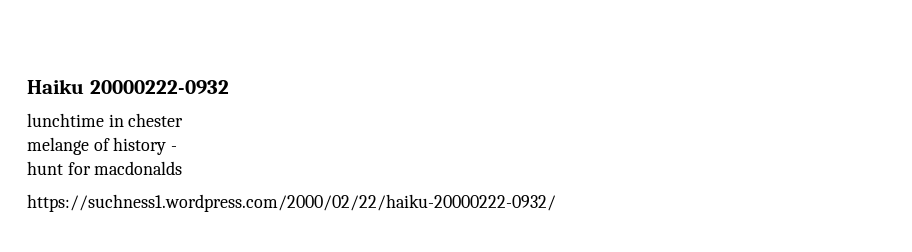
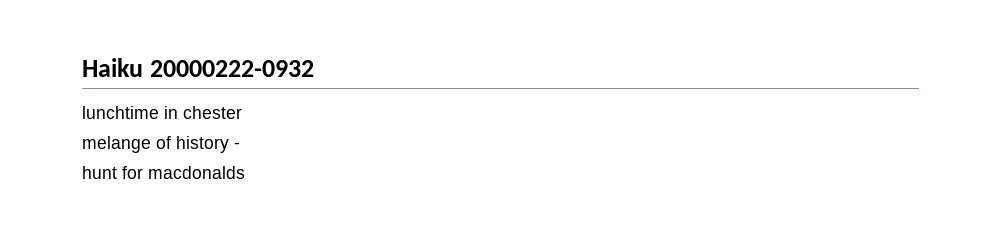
- https://suchness1.wordpress.com/2000/02/22/haiku-20000222-0932/

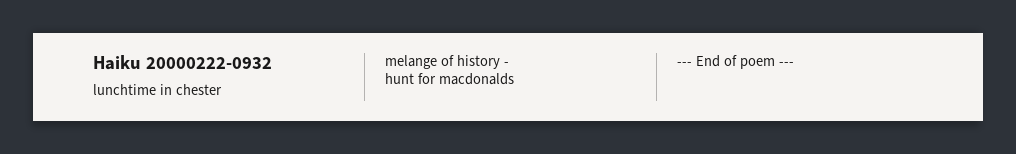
+ --- End of poem ---

